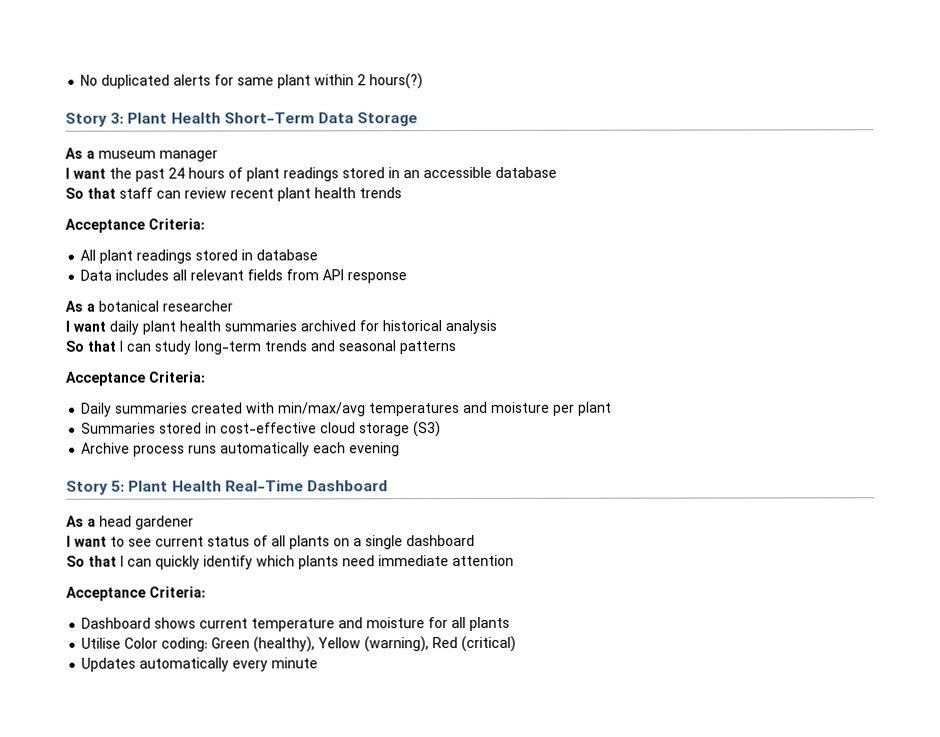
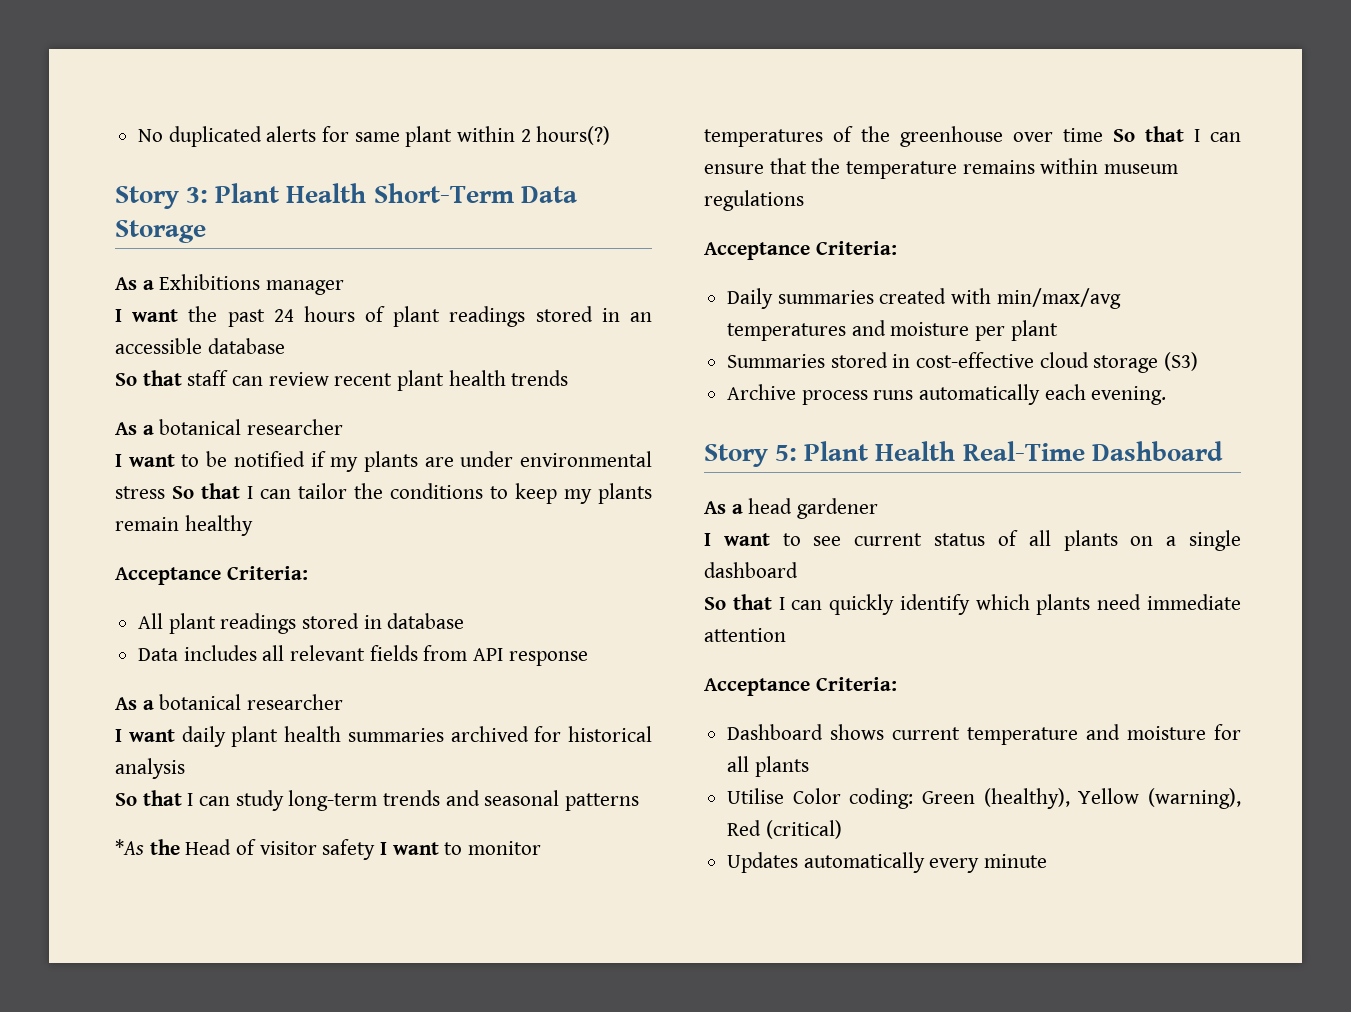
- As a museum manager
+ As a Exhibitions manager
  So that staff can review recent plant health trends
+ As a botanical researcher
+ I want to be notified if my plants are under environmental stress So that I can tailor the conditions to keep my plants remain healthy
+ *As the Head of visitor safety I want to monitor temperatures of the greenhouse over time So that I can ensure that the temperature remains within museum regulations
- Archive process runs automatically each evening
+ Archive process runs automatically each evening.

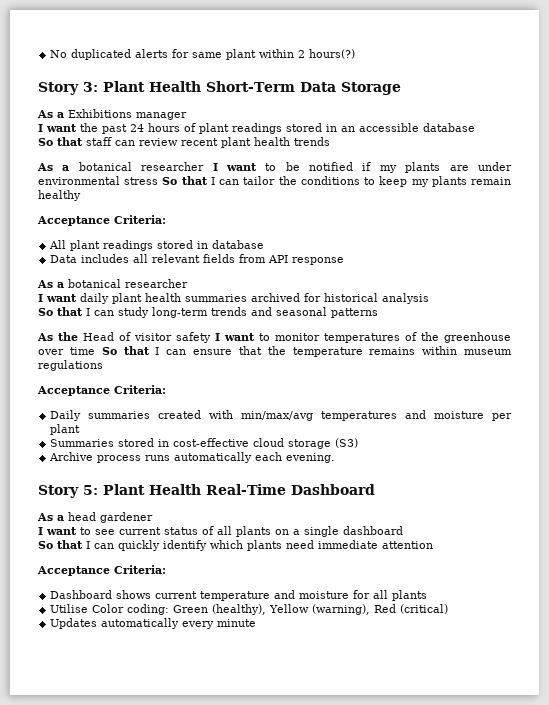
  So that staff can review recent plant health trends
- As a botanical researcher
- I want to be notified if my plants are under environmental stress So that I can tailor the conditions to keep my plants remain healthy
+ As a botanical researcher I want to be notified if my plants are under environmental stress So that I can tailor the conditions to keep my plants remain healthy
- *As the Head of visitor safety I want to monitor temperatures of the greenhouse over time So that I can ensure that the temperature remains within museum regulations
+ As the Head of visitor safety I want to monitor temperatures of the greenhouse over time So that I can ensure that the temperature remains within museum regulations

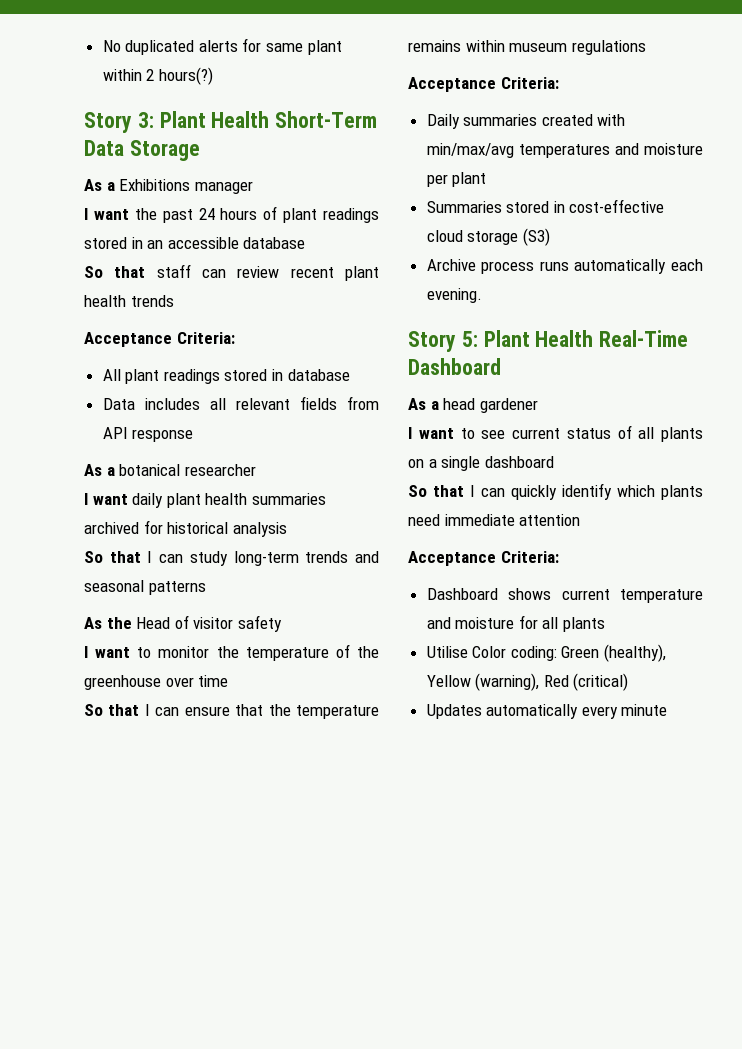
- As a botanical researcher I want to be notified if my plants are under environmental stress So that I can tailor the conditions to keep my plants remain healthy
- As the Head of visitor safety I want to monitor temperatures of the greenhouse over time So that I can ensure that the temperature remains within museum regulations
+ As the Head of visitor safety
+ I want to monitor the temperature of the greenhouse over time
+ So that I can ensure that the temperature remains within museum regulations

